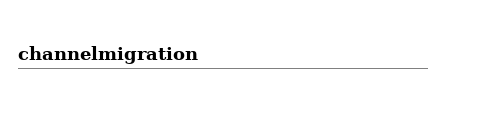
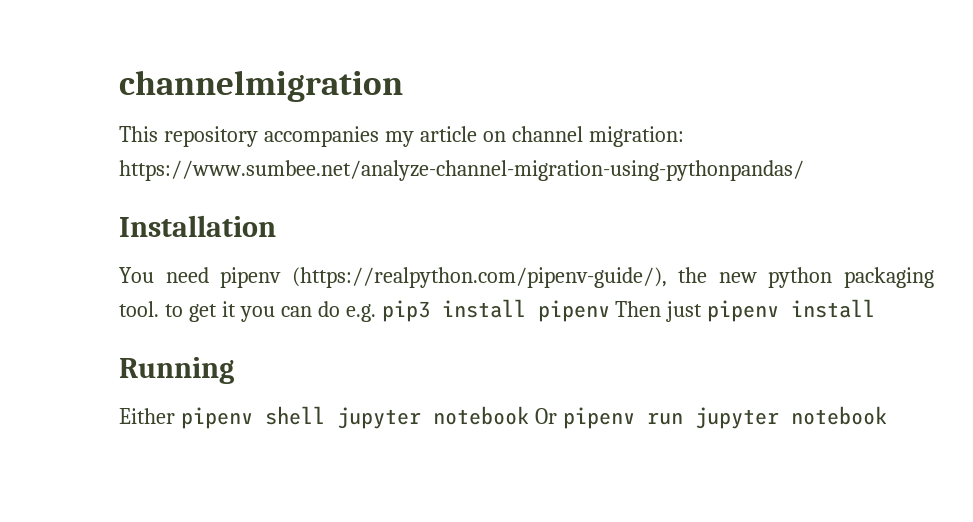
+ This repository accompanies my article on channel migration: https://www.sumbee.net/analyze-channel-migration-using-pythonpandas/
+ Installation
+ You need pipenv (https://realpython.com/pipenv-guide/), the new python packaging tool. to get it you can do e.g. pip3 install pipenv Then just pipenv install
+ Running
+ Either pipenv shell jupyter notebook Or pipenv run jupyter notebook

